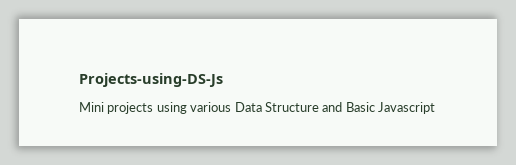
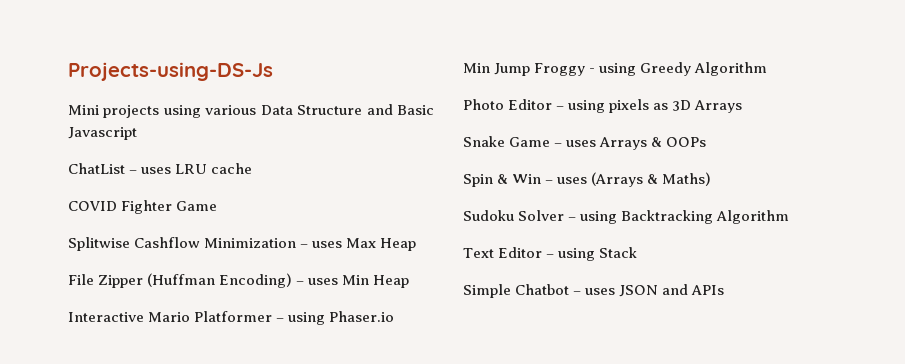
+ ChatList – uses LRU cache
+ COVID Fighter Game
+ Splitwise Cashflow Minimization – uses Max Heap
+ File Zipper (Huffman Encoding) – uses Min Heap
+ Interactive Mario Platformer – using Phaser.io
+ Min Jump Froggy - using Greedy Algorithm
+ Photo Editor – using pixels as 3D Arrays
+ Snake Game – uses Arrays & OOPs
+ Spin & Win – uses (Arrays & Maths)
+ Sudoku Solver – using Backtracking Algorithm
+ Text Editor – using Stack
+ Simple Chatbot – uses JSON and APIs

